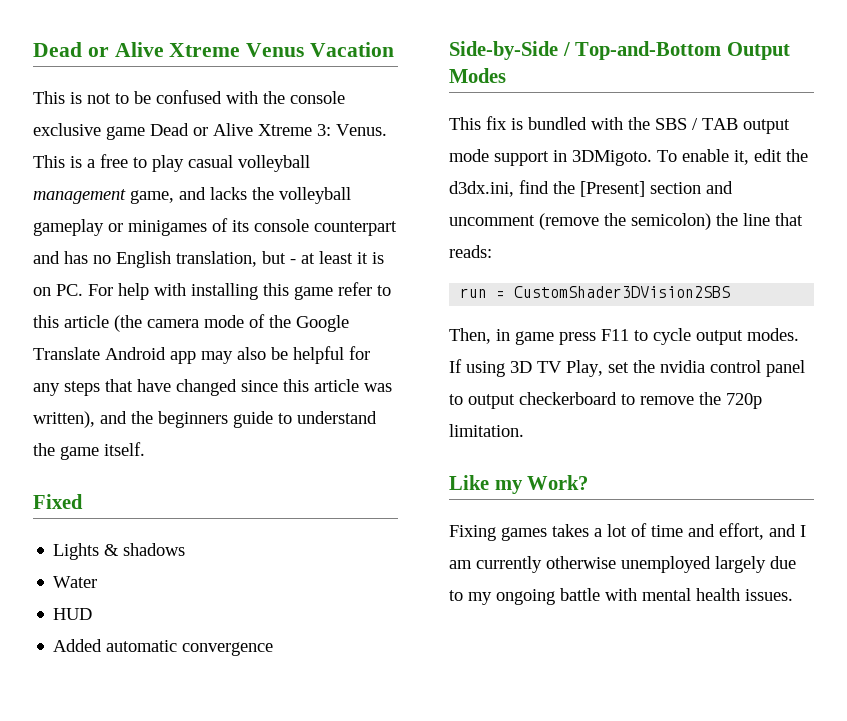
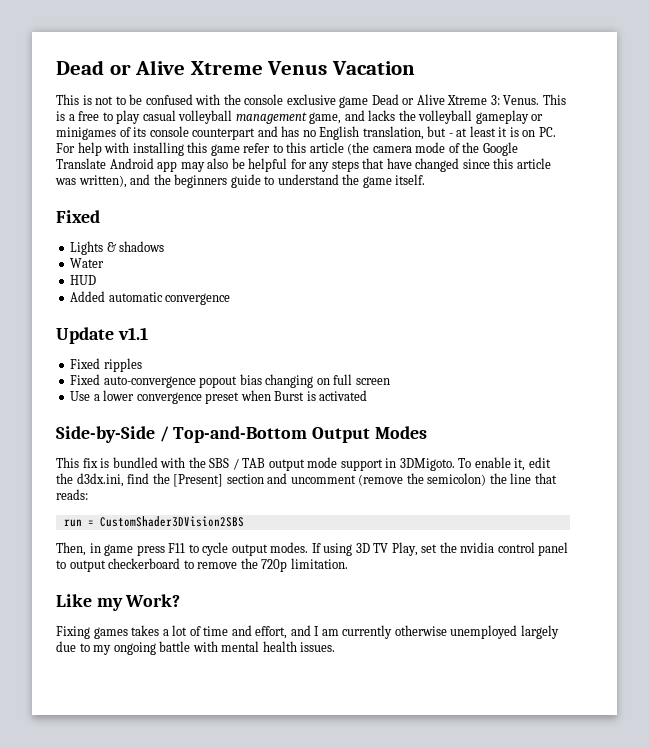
+ Update v1.1
+ Fixed ripples
+ Fixed auto-convergence popout bias changing on full screen
+ Use a lower convergence preset when Burst is activated

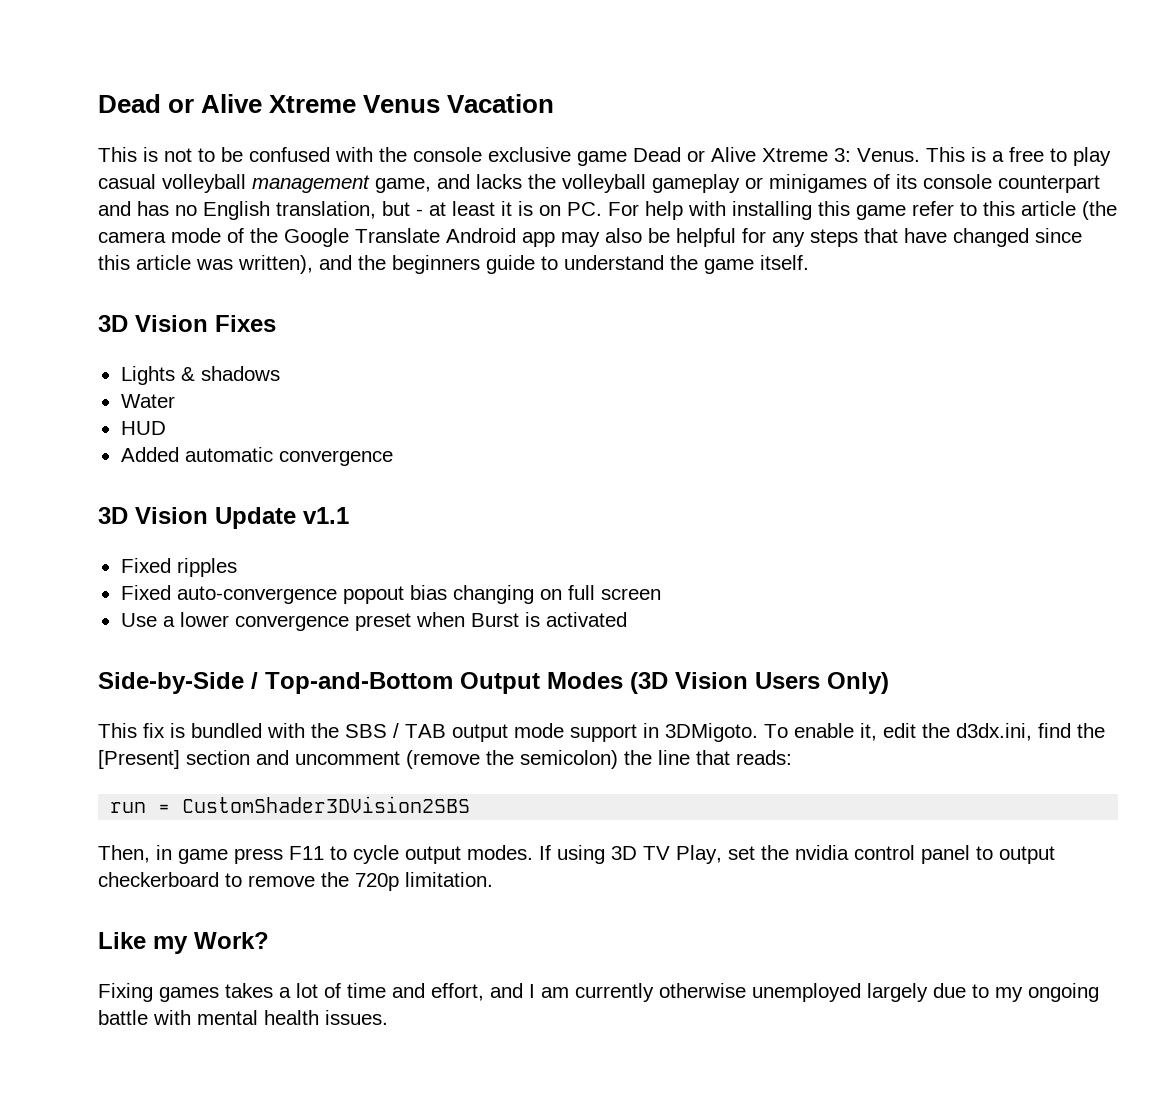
  This is a free to play casual volleyball management game, and lacks the volleyball gameplay or minigames of its console counterpart and has no English translation, but - at least it is on PC. For help with installing this game refer to this article (the camera mode of the Google Translate Android app may also be helpful for any steps that have changed since this article was written), and the beginners guide to understand the game itself.
- Fixed
+ 3D Vision Fixes
- Update v1.1
+ 3D Vision Update v1.1
- Side-by-Side / Top-and-Bottom Output Modes
+ Side-by-Side / Top-and-Bottom Output Modes (3D Vision Users Only)

